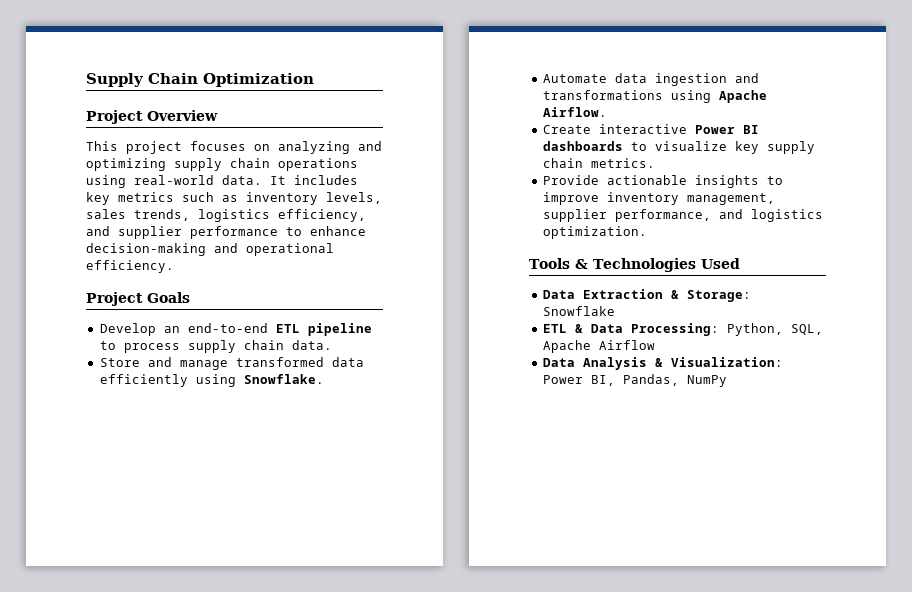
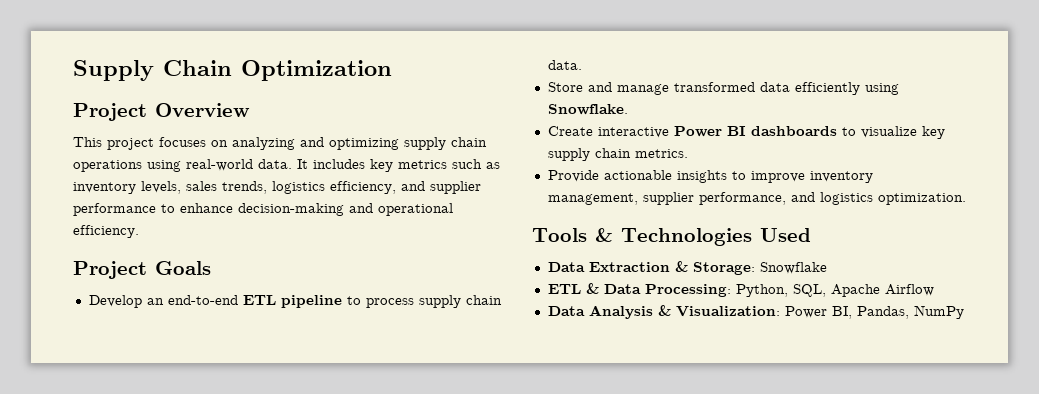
- Automate data ingestion and transformations using Apache Airflow.

